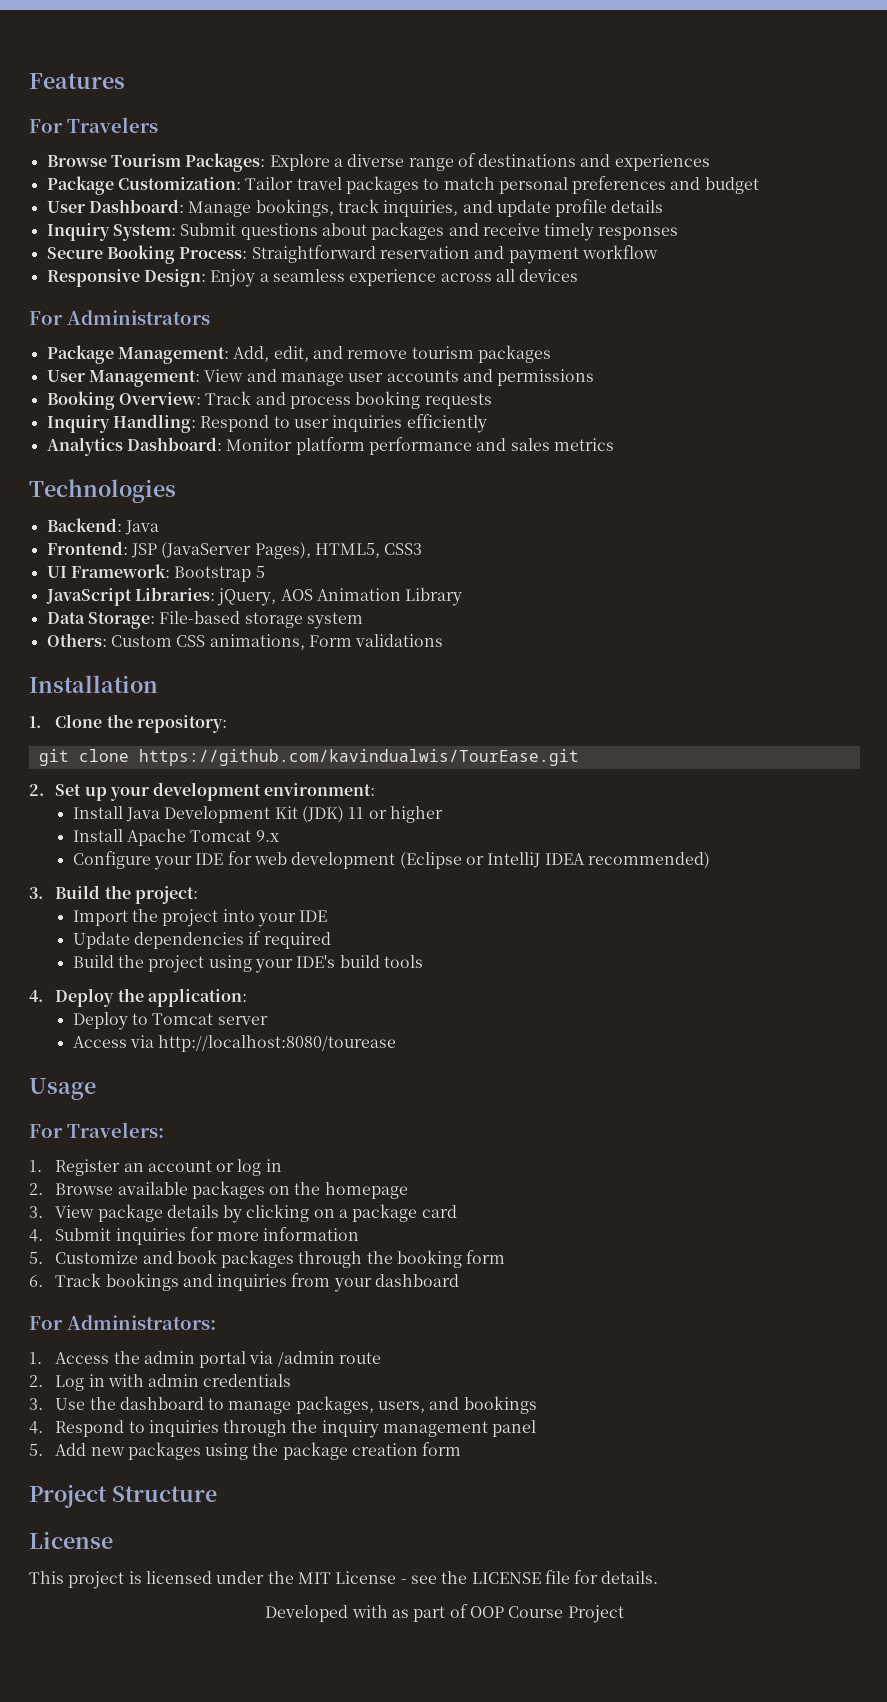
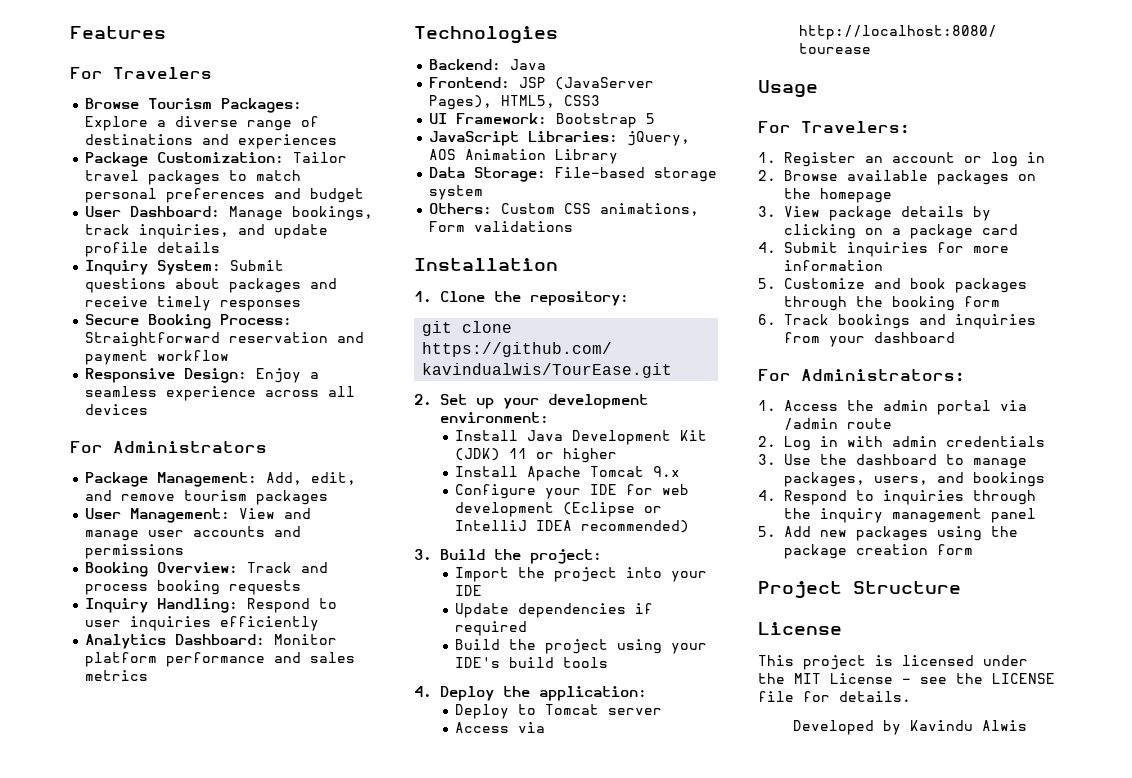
- Developed with as part of OOP Course Project
+ Developed by Kavindu Alwis

